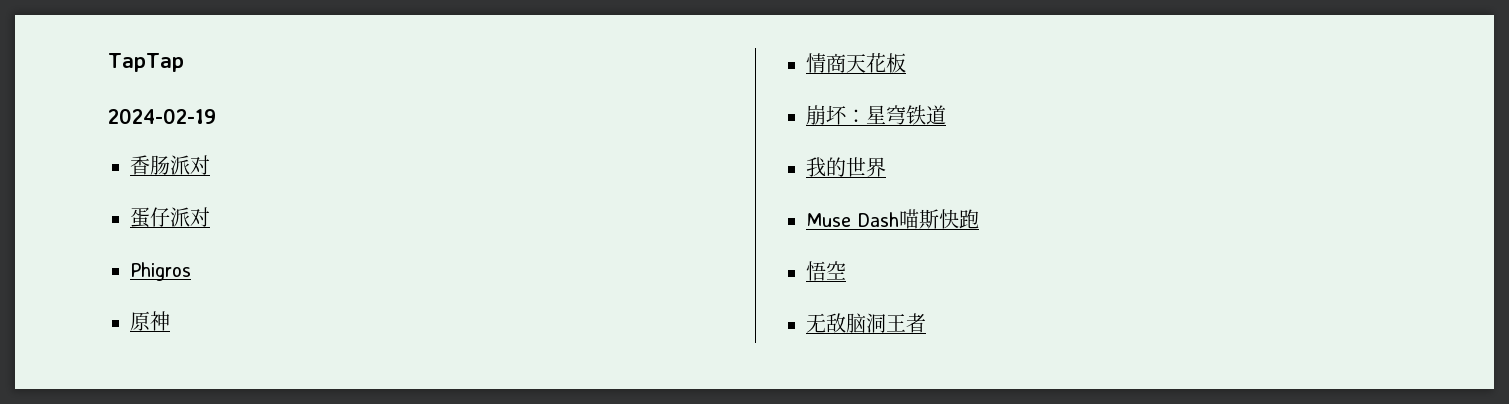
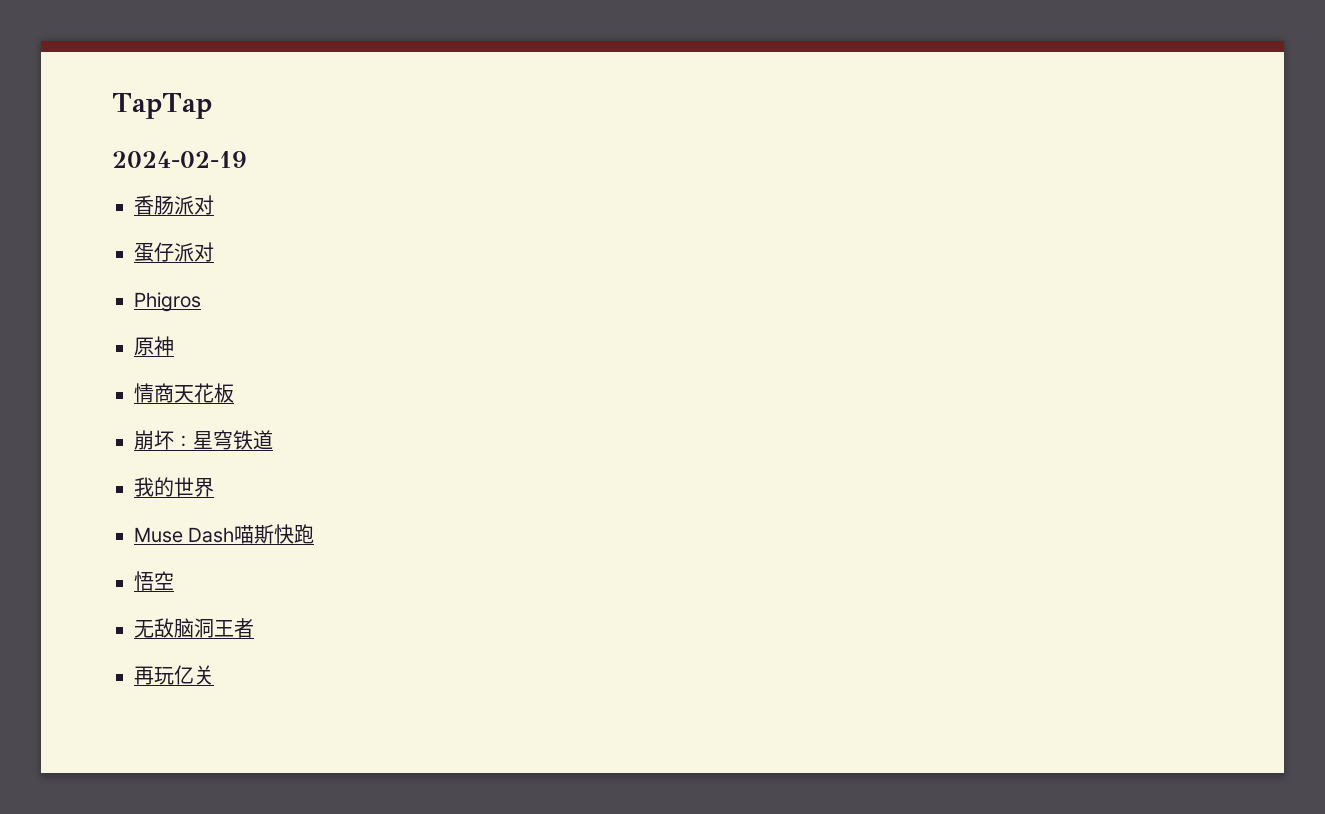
+ 再玩亿关

